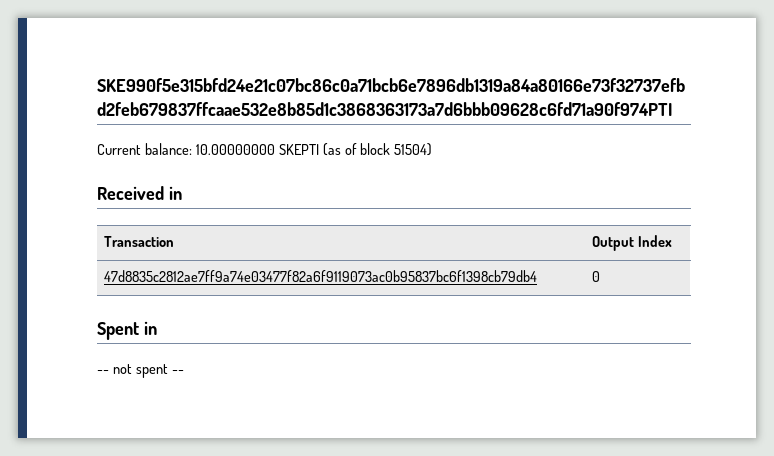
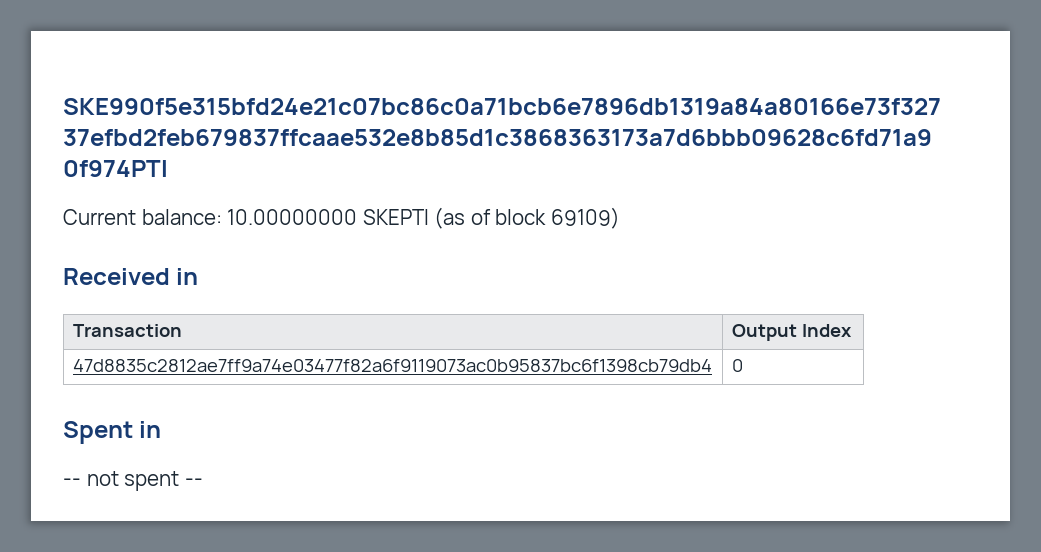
- Current balance: 10.00000000 SKEPTI (as of block 51504)
+ Current balance: 10.00000000 SKEPTI (as of block 69109)

